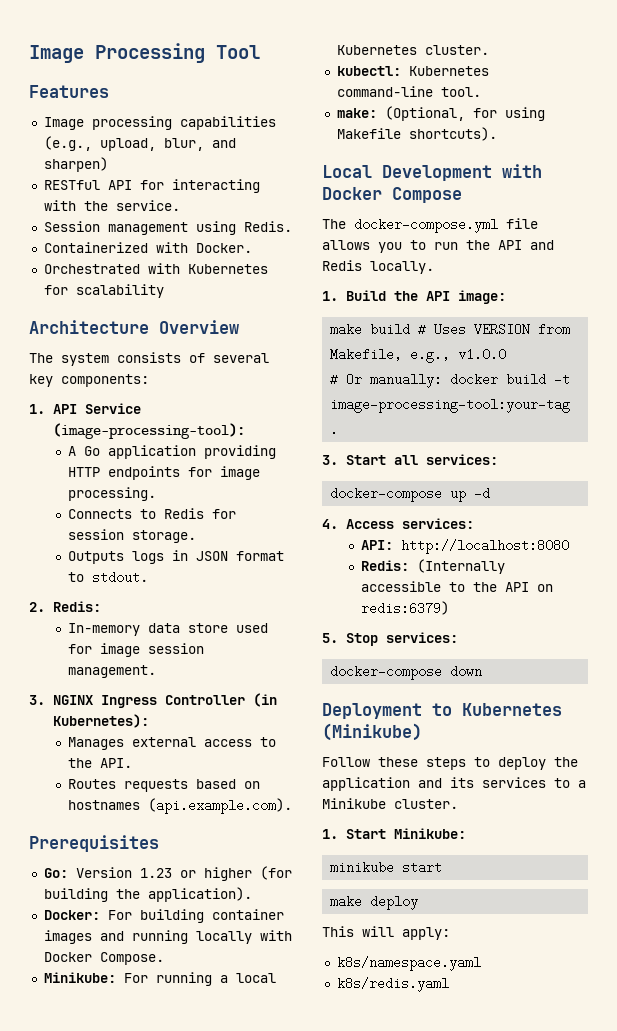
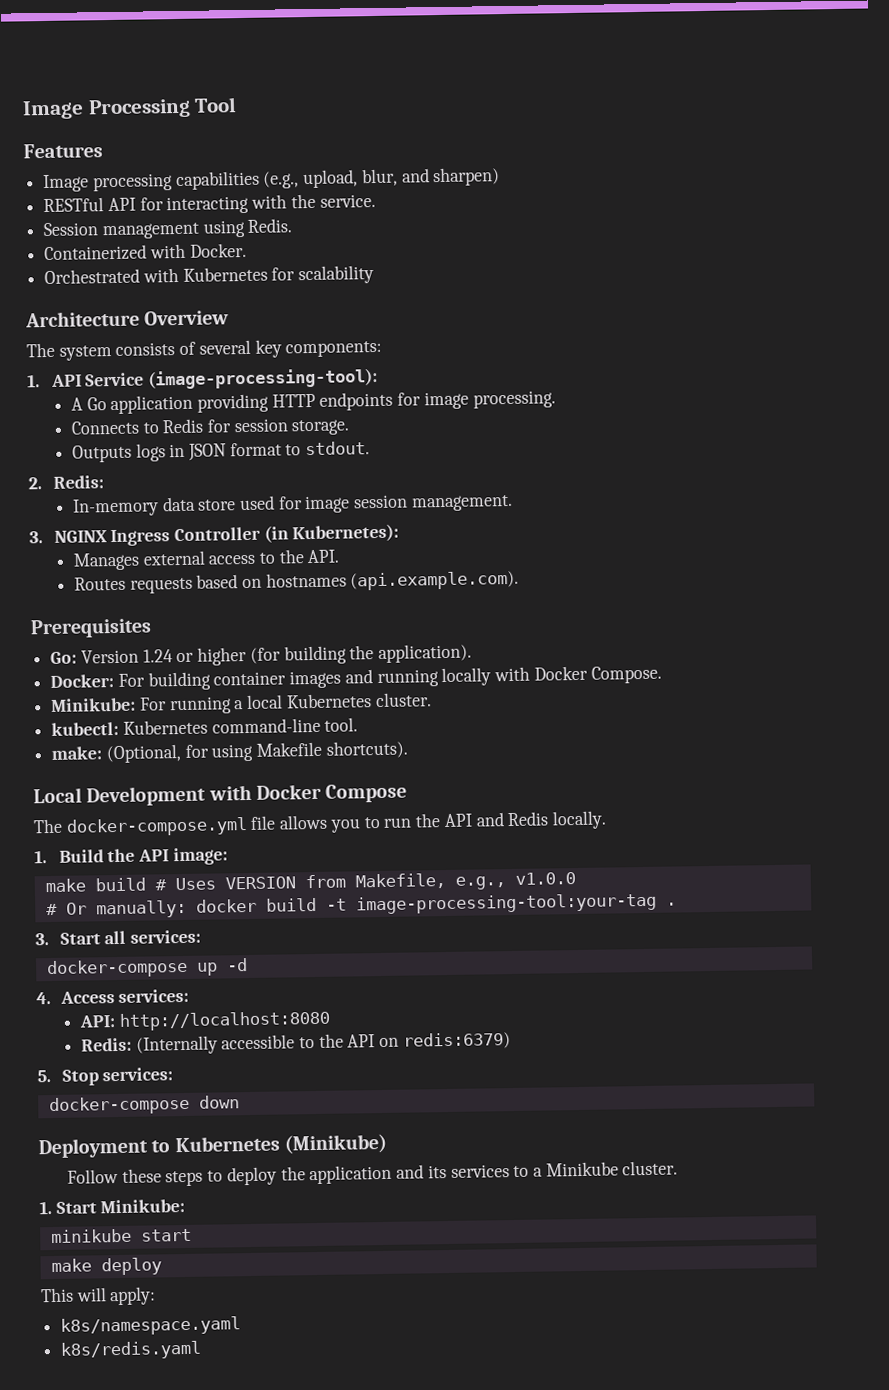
- Go: Version 1.23 or higher (for building the application).
+ Go: Version 1.24 or higher (for building the application).

